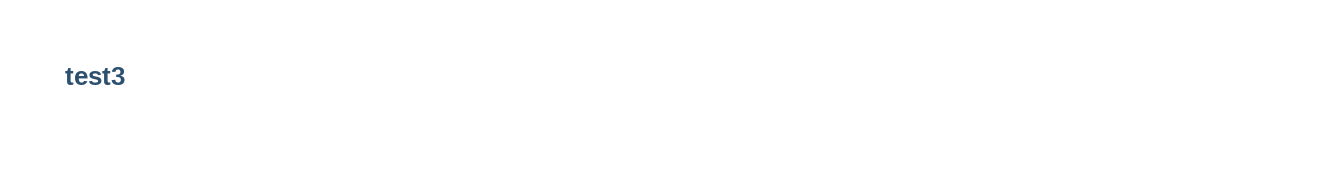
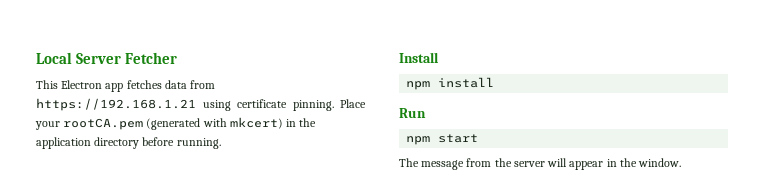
- test3
+ Local Server Fetcher
+ This Electron app fetches data from https://192.168.1.21 using certificate pinning. Place your rootCA.pem (generated with mkcert) in the application directory before running.
+ Install
+ npm install
+ Run
+ npm start
+ The message from the server will appear in the window.

